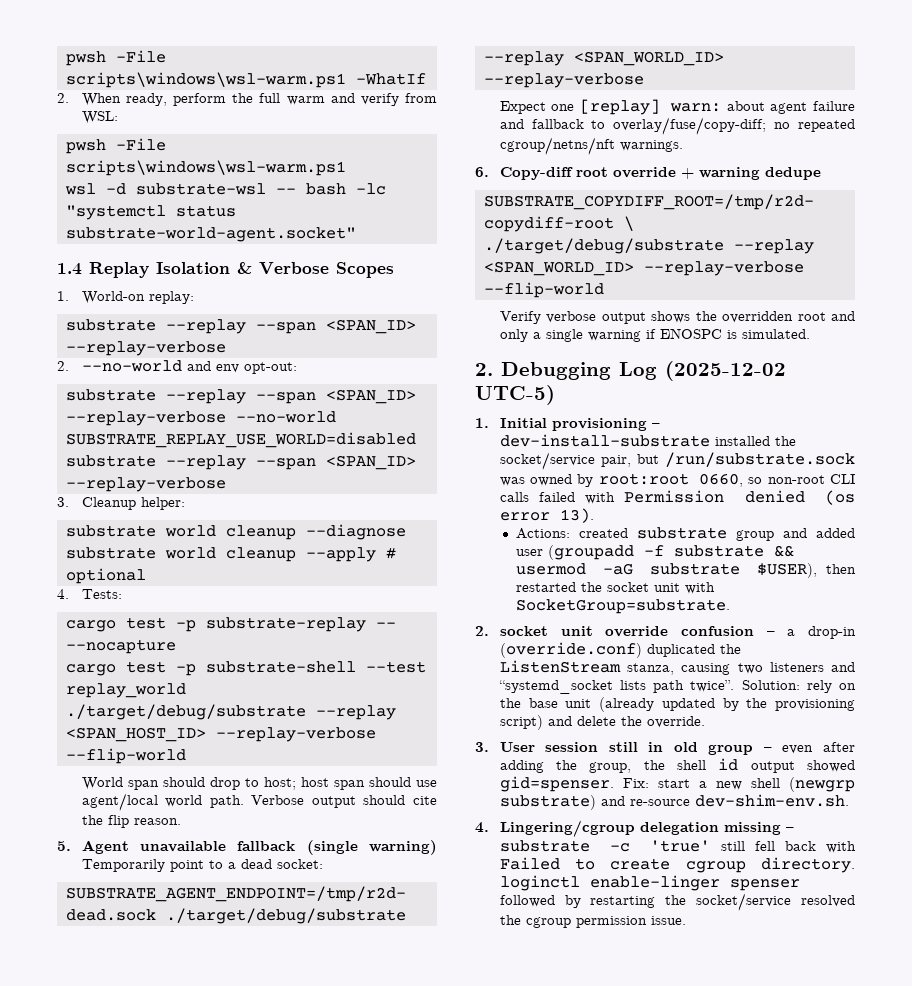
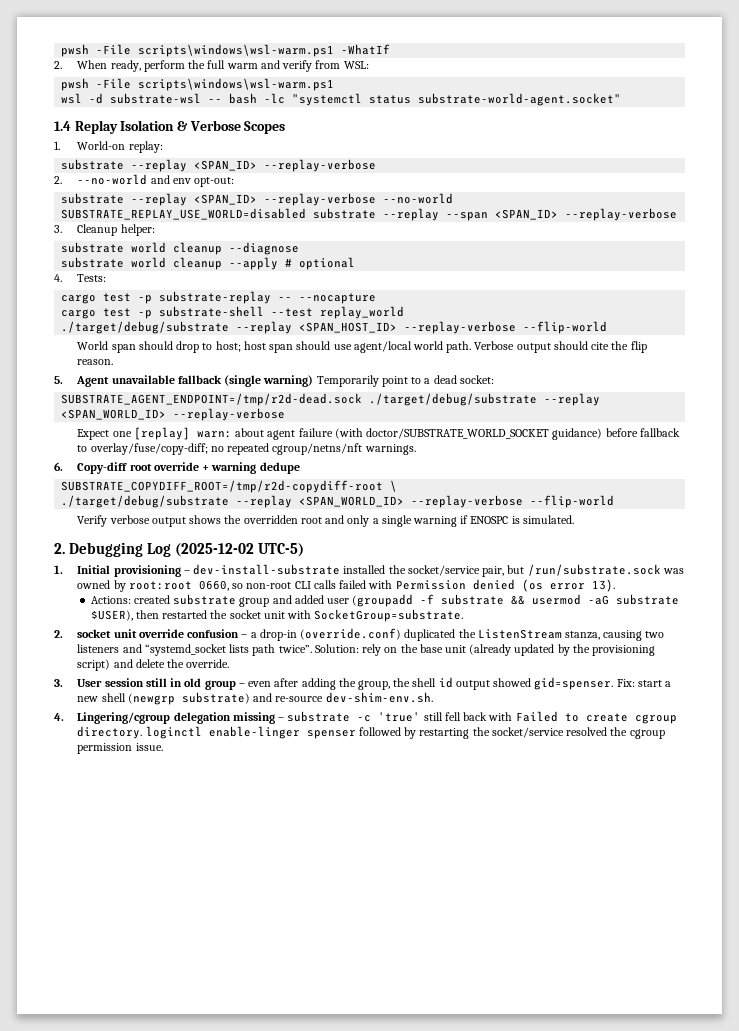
  1. World-on replay:
- substrate --replay --span <SPAN_ID> --replay-verbose
+ substrate --replay <SPAN_ID> --replay-verbose
- substrate --replay --span <SPAN_ID> --replay-verbose --no-world
+ substrate --replay <SPAN_ID> --replay-verbose --no-world
- Expect one [replay] warn: about agent failure and fallback to overlay/fuse/copy-diff; no repeated cgroup/netns/nft warnings.
+ Expect one [replay] warn: about agent failure (with doctor/SUBSTRATE_WORLD_SOCKET guidance) before fallback to overlay/fuse/copy-diff; no repeated cgroup/netns/nft warnings.

